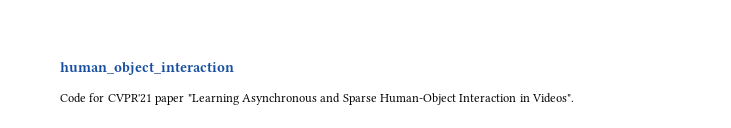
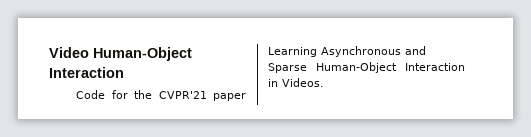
- human_object_interaction
+ Video Human-Object Interaction
- Code for CVPR'21 paper "Learning Asynchronous and Sparse Human-Object Interaction in Videos".
+ Code for the CVPR'21 paper Learning Asynchronous and Sparse Human-Object Interaction in Videos.

